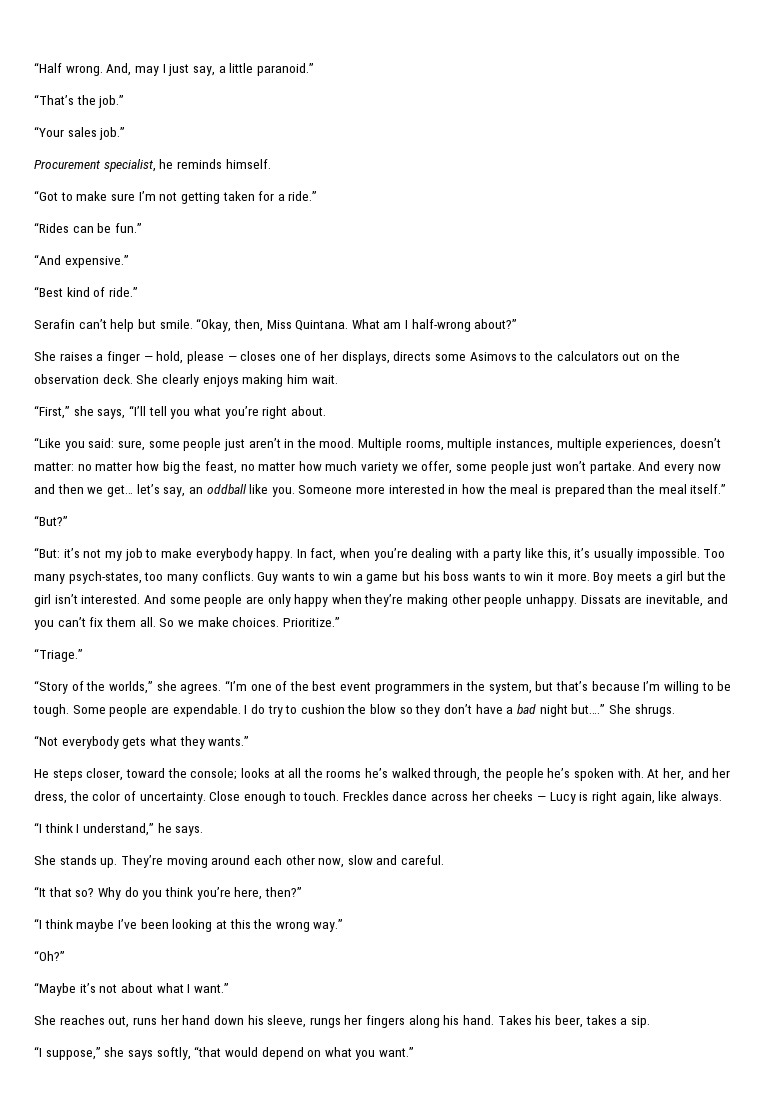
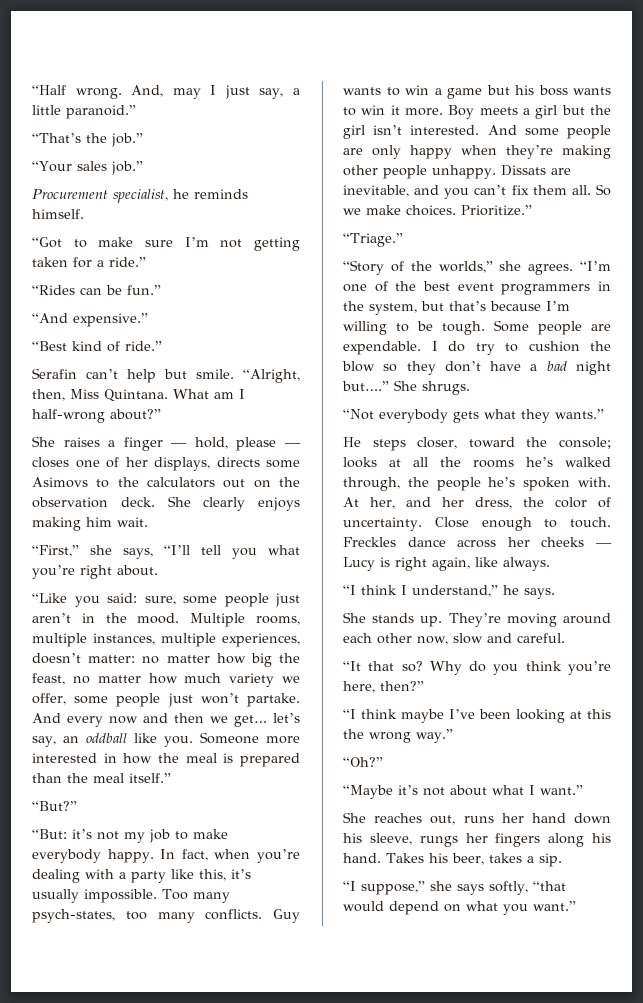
- “Okay, then, Miss Quintana.
+ “Alright, then, Miss Quintana.

